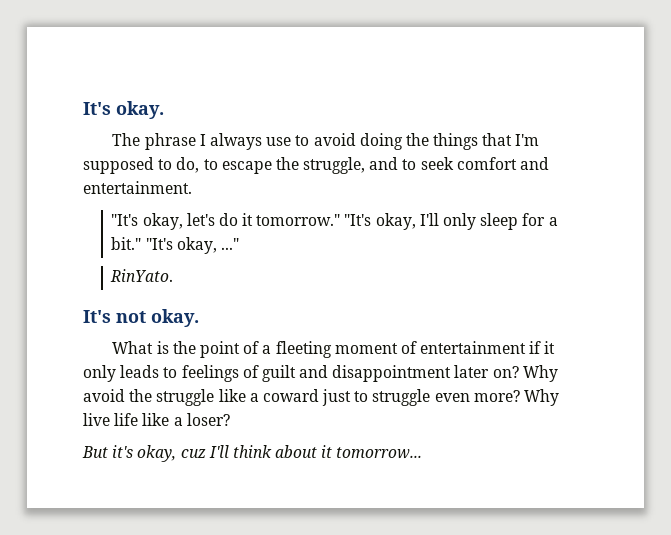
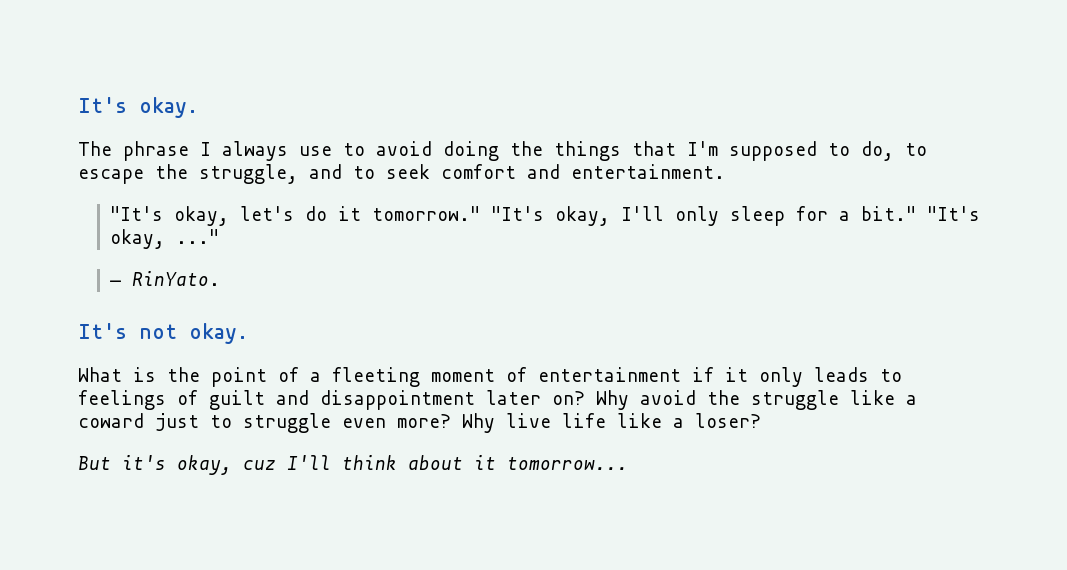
- RinYato.
+ — RinYato.

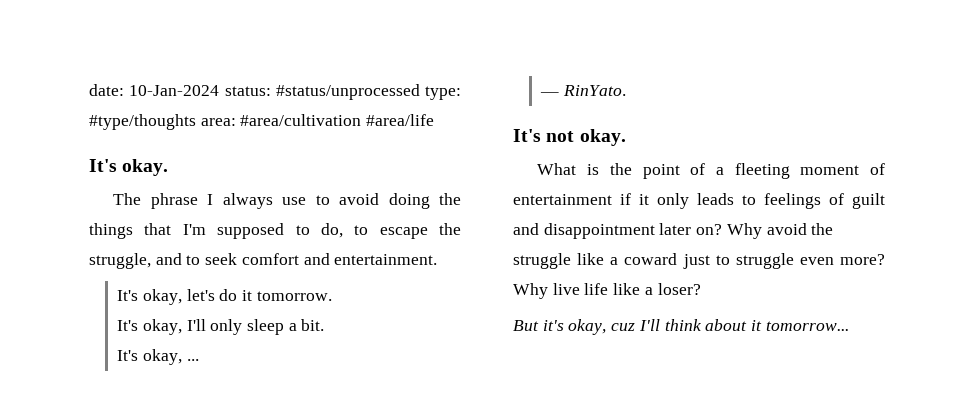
+ date: 10-Jan-2024 status: #status/unprocessed type: #type/thoughts area: #area/cultivation #area/life
- "It's okay, let's do it tomorrow." "It's okay, I'll only sleep for a bit." "It's okay, ..."
+ It's okay, let's do it tomorrow.
+ It's okay, I'll only sleep a bit.
+ It's okay, ...

